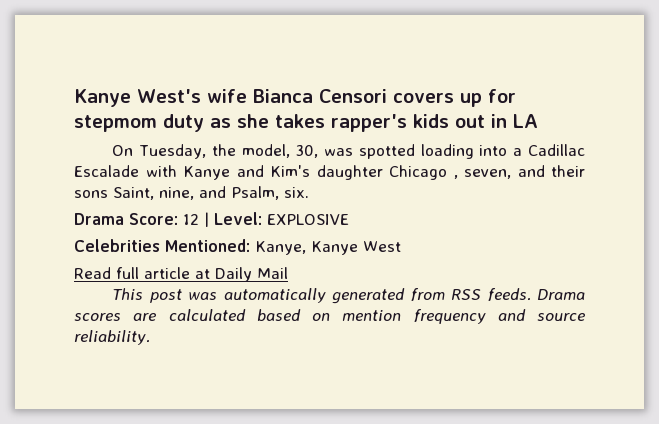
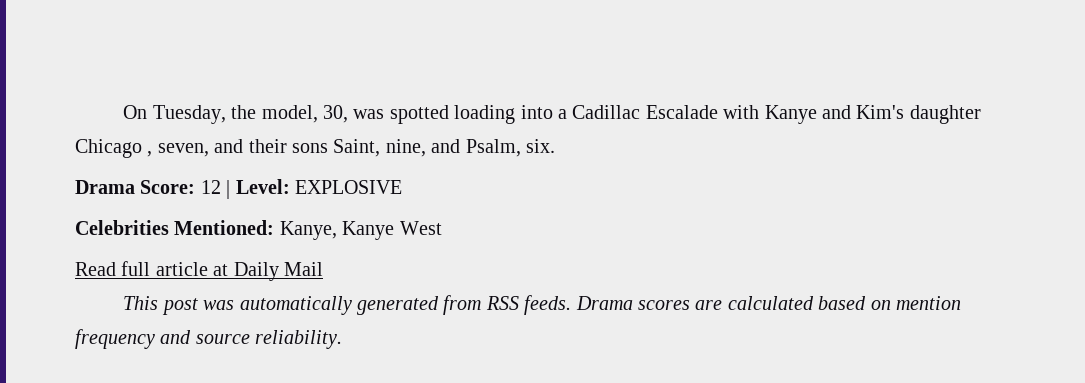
- Kanye West's wife Bianca Censori covers up for stepmom duty as she takes rapper's kids out in LA

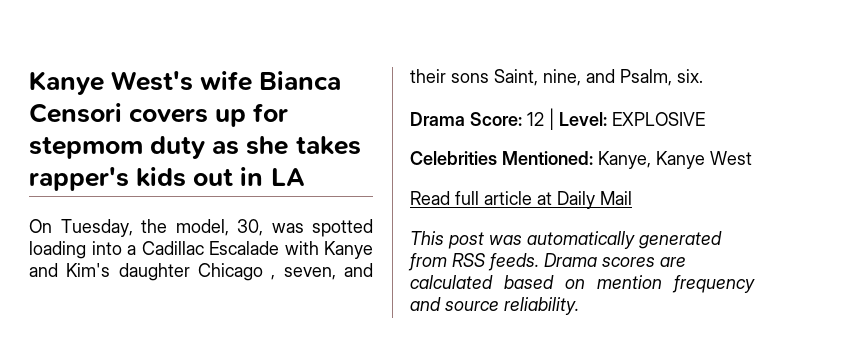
+ Kanye West's wife Bianca Censori covers up for stepmom duty as she takes rapper's kids out in LA

